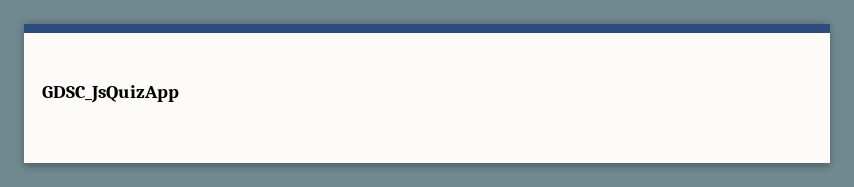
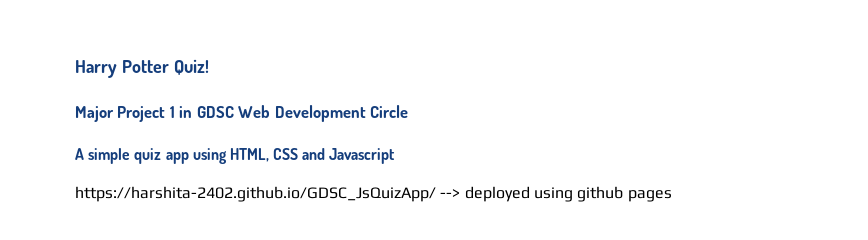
- GDSC_JsQuizApp
+ Harry Potter Quiz!
+ Major Project 1 in GDSC Web Development Circle
+ A simple quiz app using HTML, CSS and Javascript
+ https://harshita-2402.github.io/GDSC_JsQuizApp/ --> deployed using github pages

